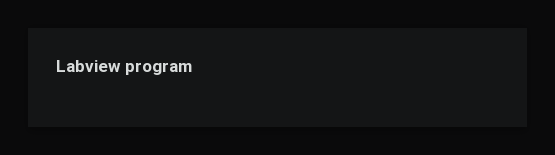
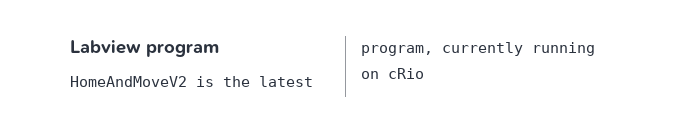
+ HomeAndMoveV2 is the latest program, currently running on cRio

